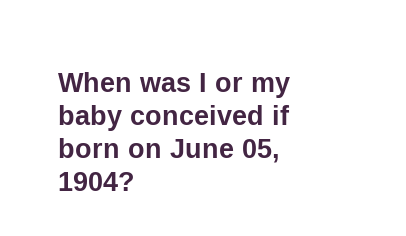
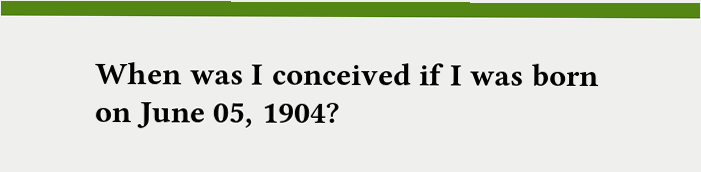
- When was I or my baby conceived if born on June 05, 1904?
+ When was I conceived if I was born on June 05, 1904?

